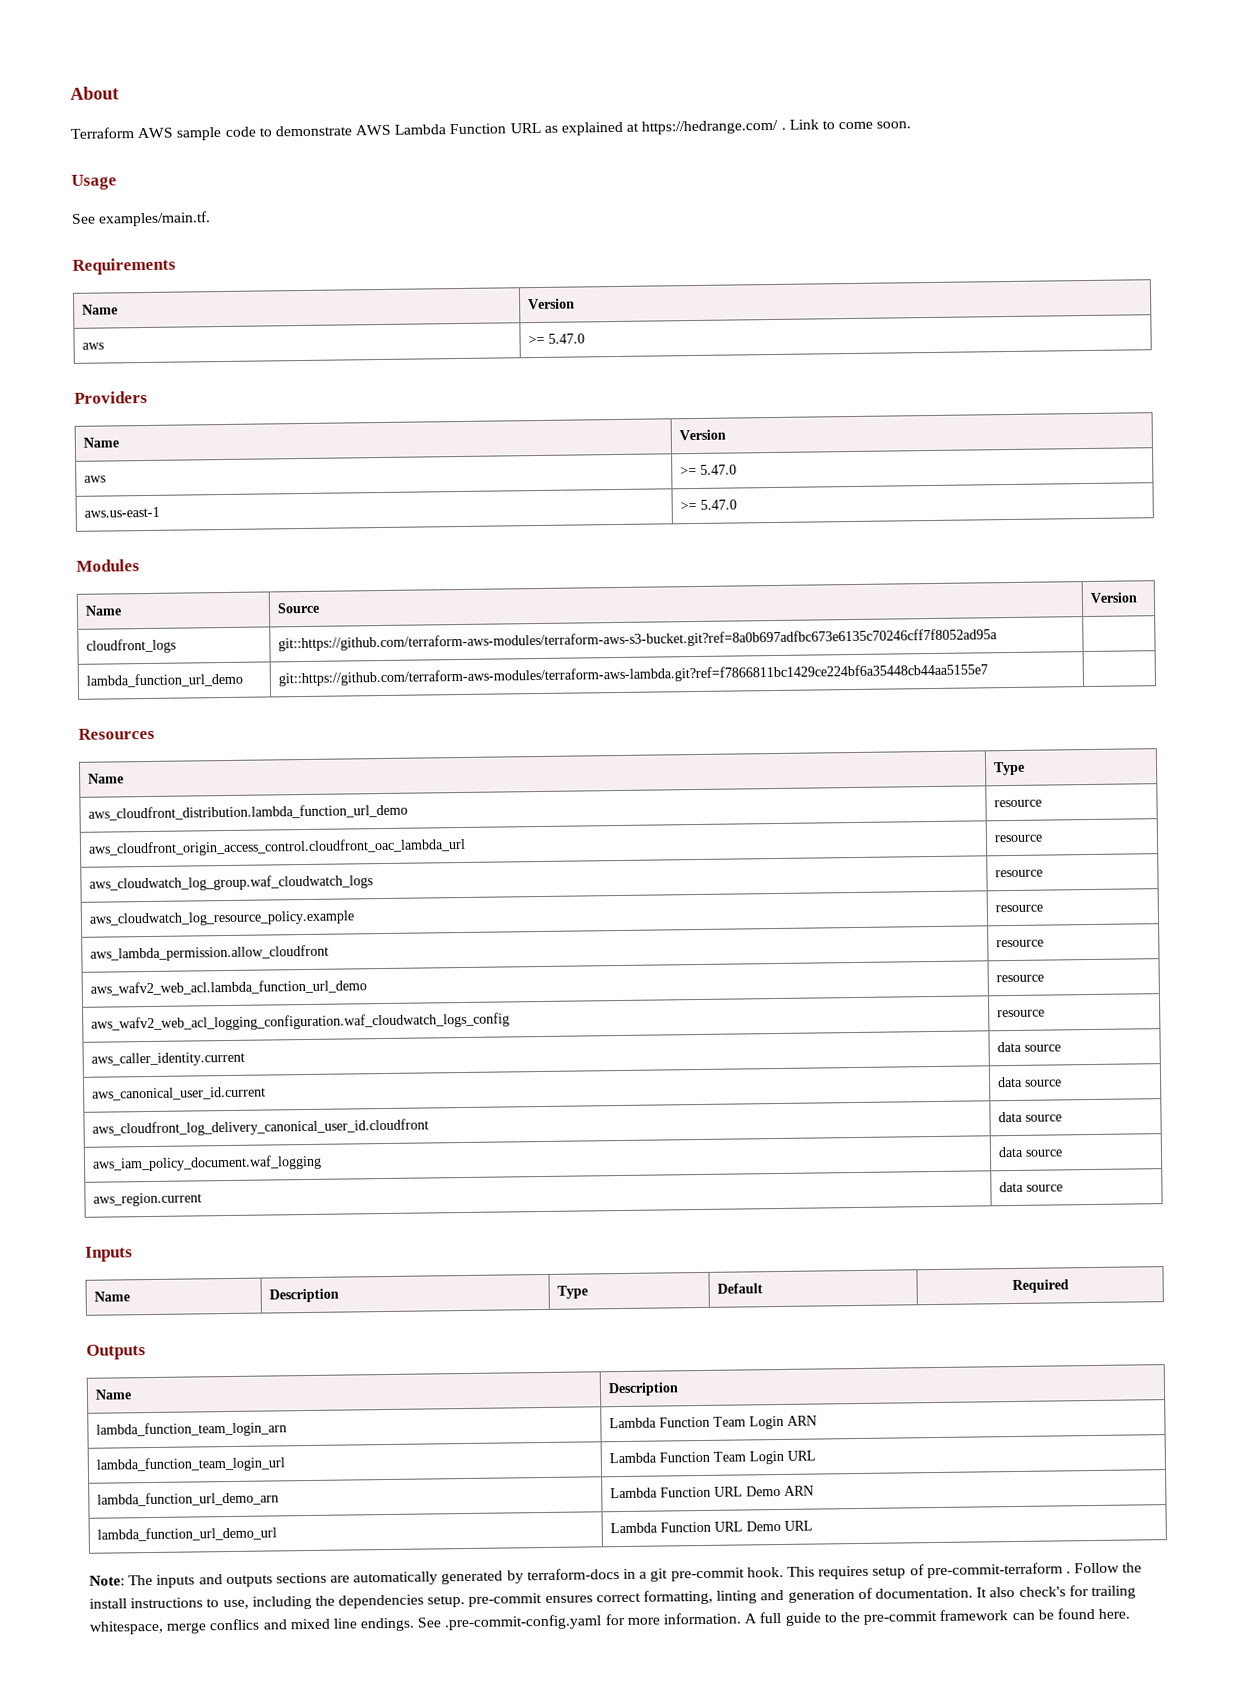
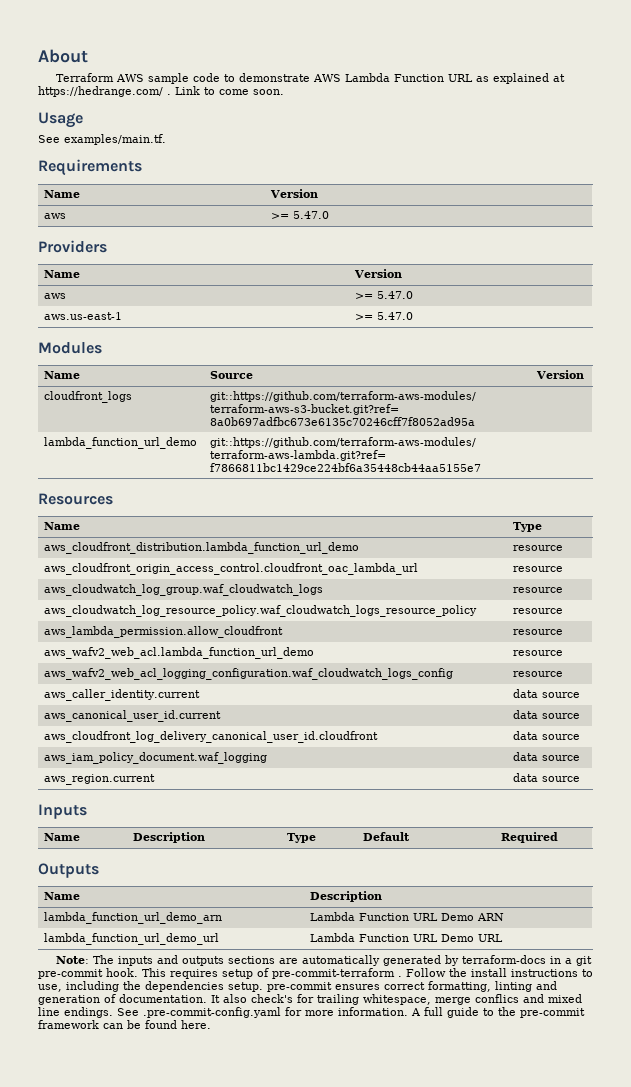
- aws_cloudwatch_log_resource_policy.example | resource
+ aws_cloudwatch_log_resource_policy.waf_cloudwatch_logs_resource_policy | resource
- lambda_function_team_login_arn | Lambda Function Team Login ARN
- lambda_function_team_login_url | Lambda Function Team Login URL

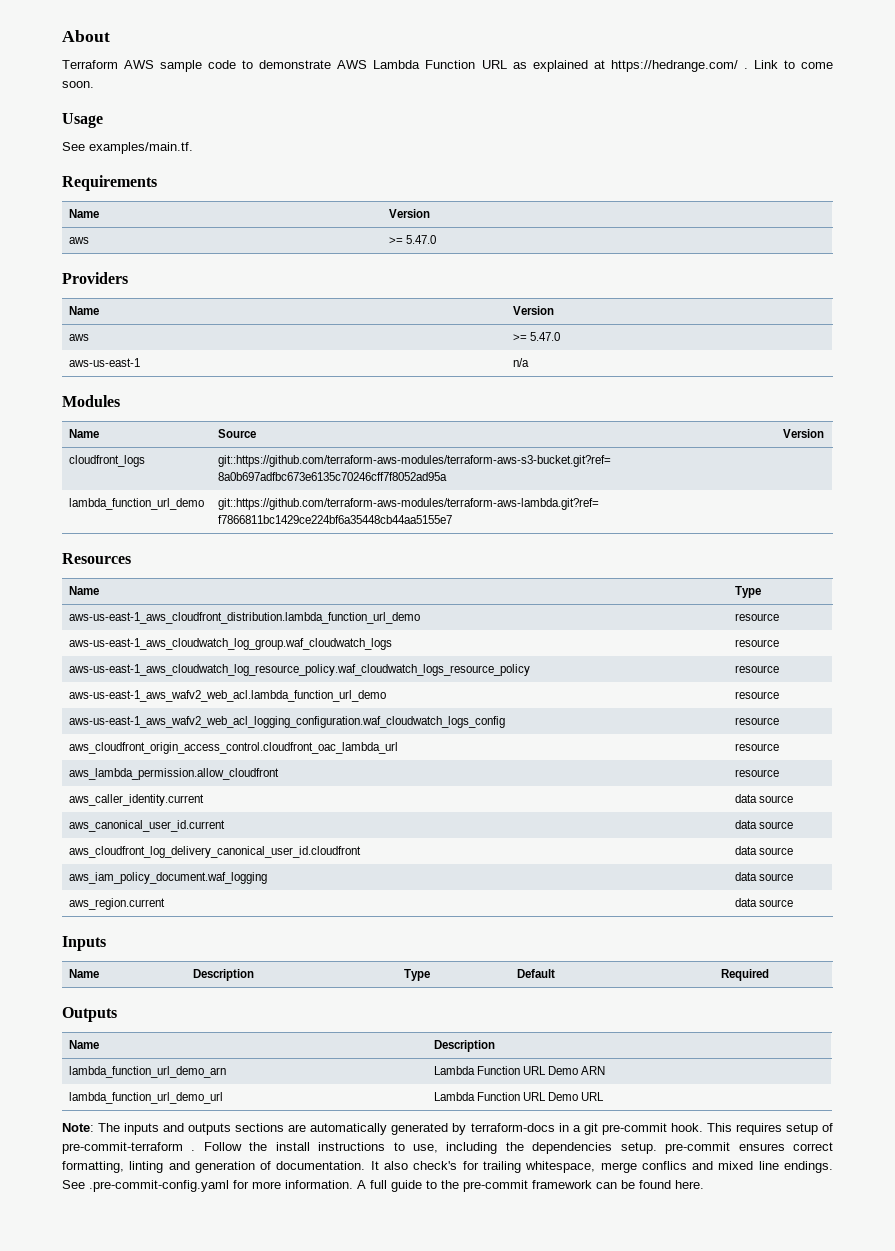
- aws.us-east-1 | >= 5.47.0
+ aws-us-east-1 | n/a
- aws_cloudfront_distribution.lambda_function_url_demo | resource
+ aws-us-east-1_aws_cloudfront_distribution.lambda_function_url_demo | resource
+ aws-us-east-1_aws_cloudwatch_log_group.waf_cloudwatch_logs | resource
+ aws-us-east-1_aws_cloudwatch_log_resource_policy.waf_cloudwatch_logs_resource_policy | resource
+ aws-us-east-1_aws_wafv2_web_acl.lambda_function_url_demo | resource
+ aws-us-east-1_aws_wafv2_web_acl_logging_configuration.waf_cloudwatch_logs_config | resource
  aws_cloudfront_origin_access_control.cloudfront_oac_lambda_url | resource
- aws_cloudwatch_log_group.waf_cloudwatch_logs | resource
- aws_cloudwatch_log_resource_policy.waf_cloudwatch_logs_resource_policy | resource
  aws_lambda_permission.allow_cloudfront | resource
- aws_wafv2_web_acl.lambda_function_url_demo | resource
- aws_wafv2_web_acl_logging_configuration.waf_cloudwatch_logs_config | resource

